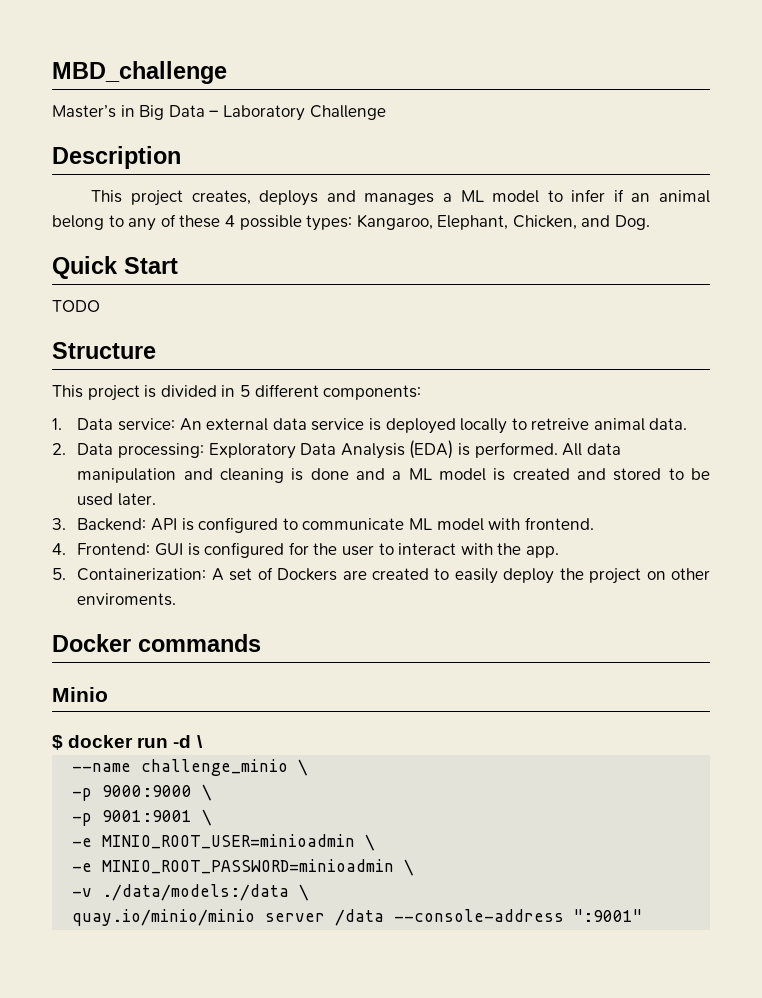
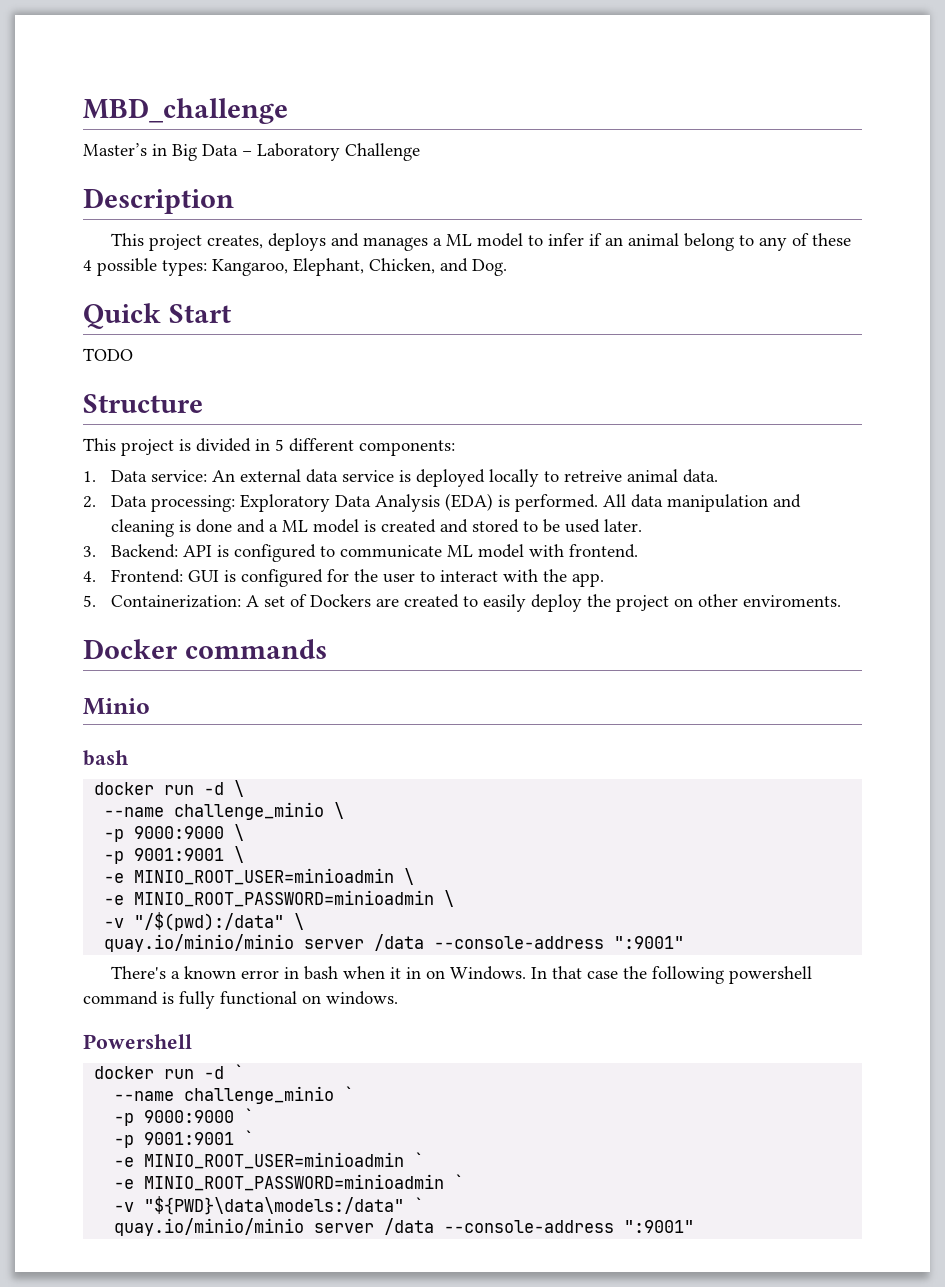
  Minio
- $ docker run -d \
+ bash
+ docker run -d \
- -v ./data/models:/data \
+ -v "/$(pwd):/data" \
+ There's a known error in bash when it in on Windows. In that case the following powershell command is fully functional on windows.
+ Powershell
+ docker run -d `
+ --name challenge_minio `
+ -p 9000:9000 `
+ -p 9001:9001 `
+ -e MINIO_ROOT_USER=minioadmin `
+ -e MINIO_ROOT_PASSWORD=minioadmin `
+ -v "${PWD}\data\models:/data" `
+ quay.io/minio/minio server /data --console-address ":9001"

